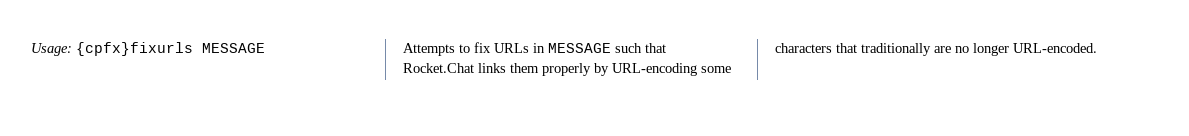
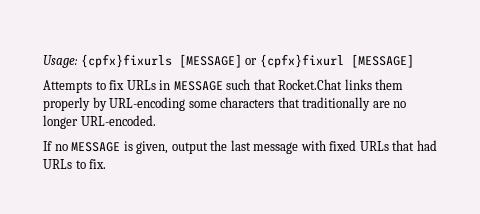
- Usage: {cpfx}fixurls MESSAGE
+ Usage: {cpfx}fixurls [MESSAGE] or {cpfx}fixurl [MESSAGE]
+ If no MESSAGE is given, output the last message with fixed URLs that had URLs to fix.

